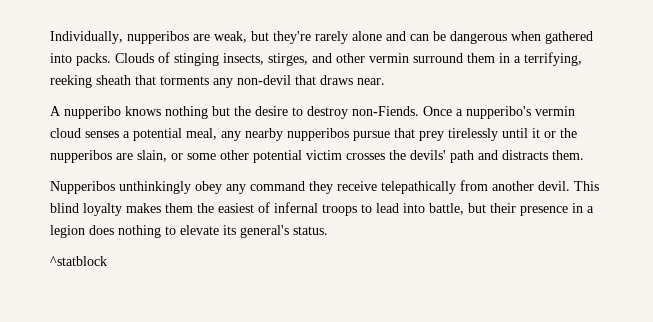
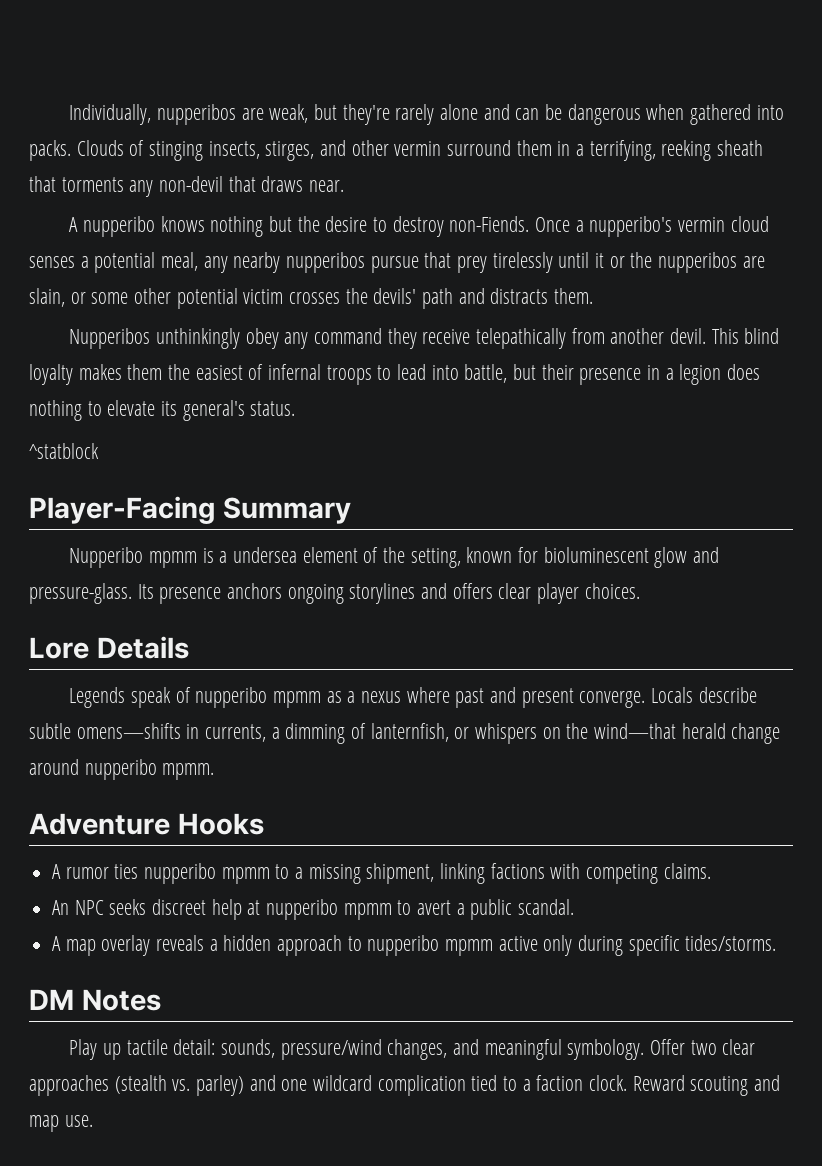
+ Player-Facing Summary
+ Nupperibo mpmm is a undersea element of the setting, known for bioluminescent glow and pressure-glass. Its presence anchors ongoing storylines and offers clear player choices.
+ Lore Details
+ Legends speak of nupperibo mpmm as a nexus where past and present converge. Locals describe subtle omens—shifts in currents, a dimming of lanternfish, or whispers on the wind—that herald change around nupperibo mpmm.
+ Adventure Hooks
+ A rumor ties nupperibo mpmm to a missing shipment, linking factions with competing claims.
+ An NPC seeks discreet help at nupperibo mpmm to avert a public scandal.
+ A map overlay reveals a hidden approach to nupperibo mpmm active only during specific tides/storms.
+ DM Notes
+ Play up tactile detail: sounds, pressure/wind changes, and meaningful symbology. Offer two clear approaches (stealth vs. parley) and one wildcard complication tied to a faction clock. Reward scouting and map use.

